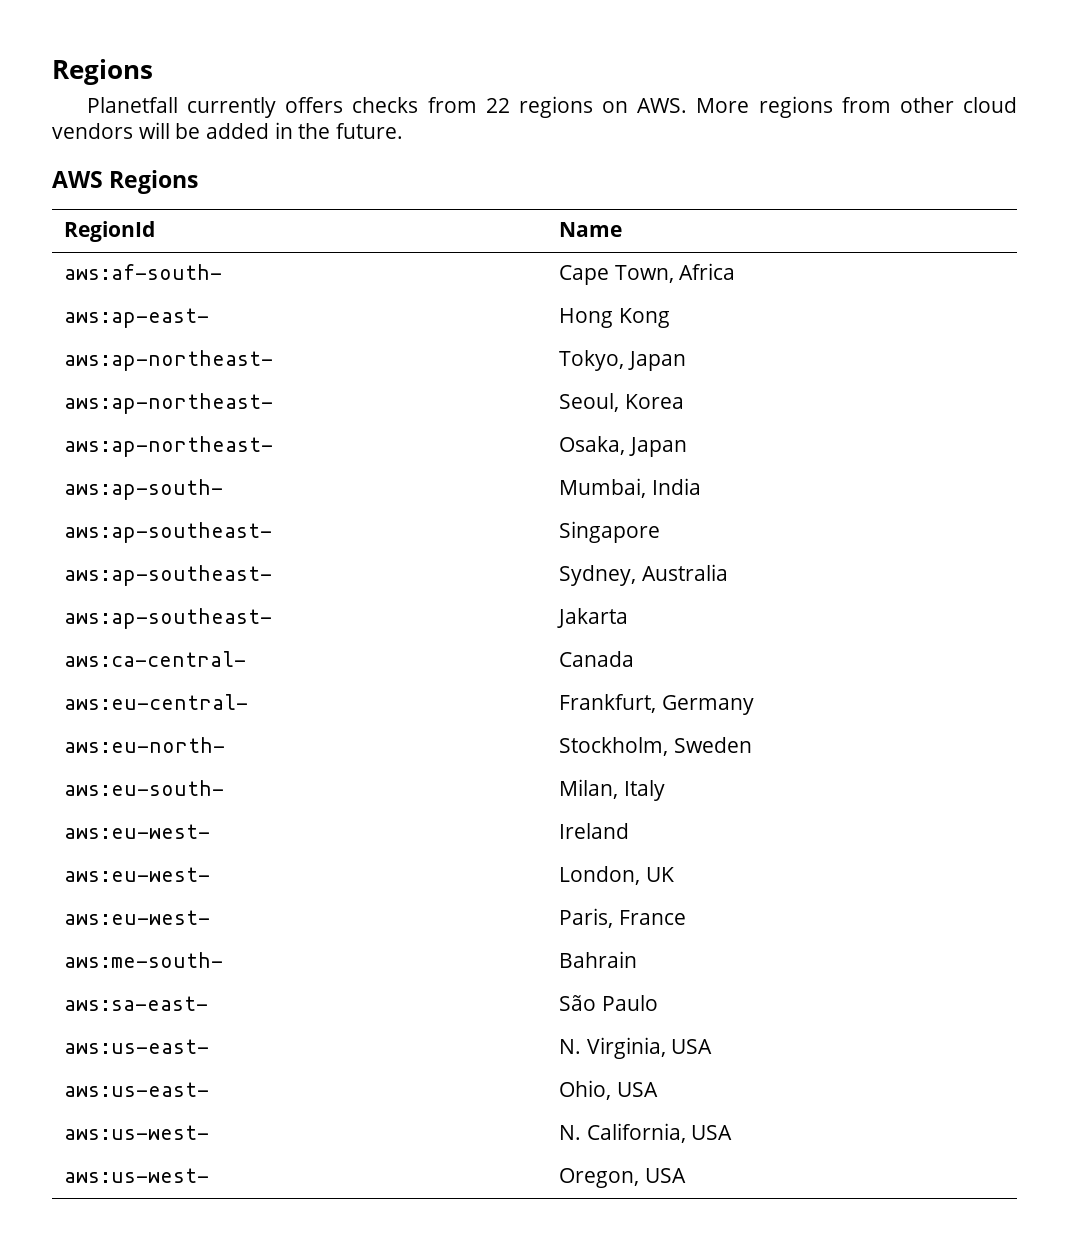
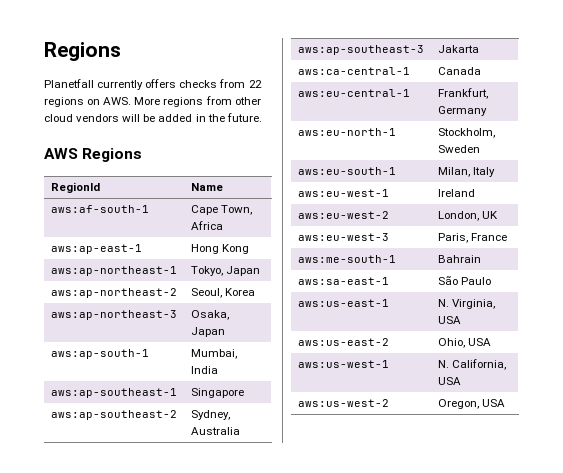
- aws:af-south- | Cape Town, Africa
+ aws:af-south-1 | Cape Town, Africa
- aws:ap-east- | Hong Kong
+ aws:ap-east-1 | Hong Kong
- aws:ap-northeast- | Tokyo, Japan
+ aws:ap-northeast-1 | Tokyo, Japan
- aws:ap-northeast- | Seoul, Korea
+ aws:ap-northeast-2 | Seoul, Korea
- aws:ap-northeast- | Osaka, Japan
+ aws:ap-northeast-3 | Osaka, Japan
- aws:ap-south- | Mumbai, India
+ aws:ap-south-1 | Mumbai, India
- aws:ap-southeast- | Singapore
+ aws:ap-southeast-1 | Singapore
- aws:ap-southeast- | Sydney, Australia
+ aws:ap-southeast-2 | Sydney, Australia
- aws:ap-southeast- | Jakarta
+ aws:ap-southeast-3 | Jakarta
- aws:ca-central- | Canada
+ aws:ca-central-1 | Canada
- aws:eu-central- | Frankfurt, Germany
+ aws:eu-central-1 | Frankfurt, Germany
- aws:eu-north- | Stockholm, Sweden
+ aws:eu-north-1 | Stockholm, Sweden
- aws:eu-south- | Milan, Italy
+ aws:eu-south-1 | Milan, Italy
- aws:eu-west- | Ireland
+ aws:eu-west-1 | Ireland
- aws:eu-west- | London, UK
+ aws:eu-west-2 | London, UK
- aws:eu-west- | Paris, France
+ aws:eu-west-3 | Paris, France
- aws:me-south- | Bahrain
+ aws:me-south-1 | Bahrain
- aws:sa-east- | São Paulo
+ aws:sa-east-1 | São Paulo
- aws:us-east- | N. Virginia, USA
+ aws:us-east-1 | N. Virginia, USA
- aws:us-east- | Ohio, USA
+ aws:us-east-2 | Ohio, USA
- aws:us-west- | N. California, USA
+ aws:us-west-1 | N. California, USA
- aws:us-west- | Oregon, USA
+ aws:us-west-2 | Oregon, USA

